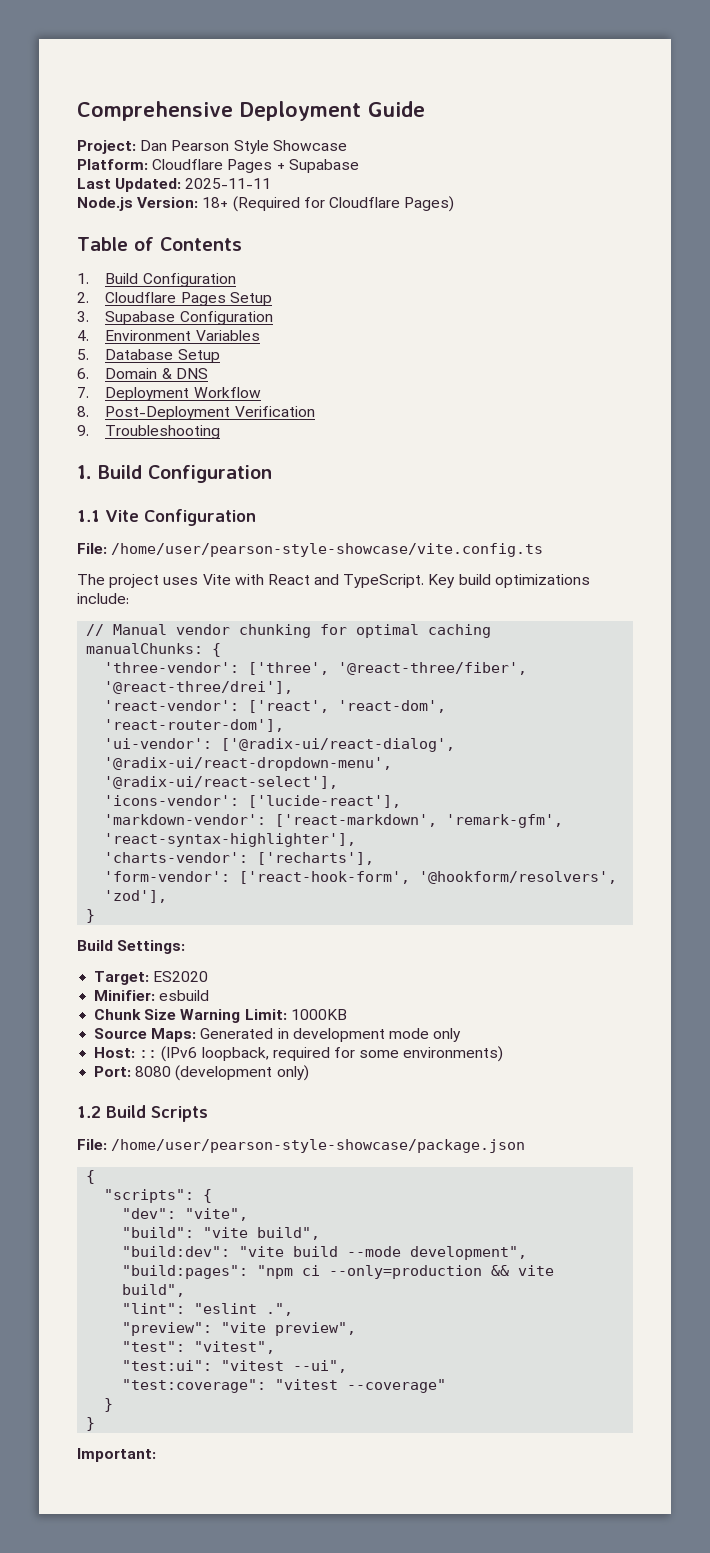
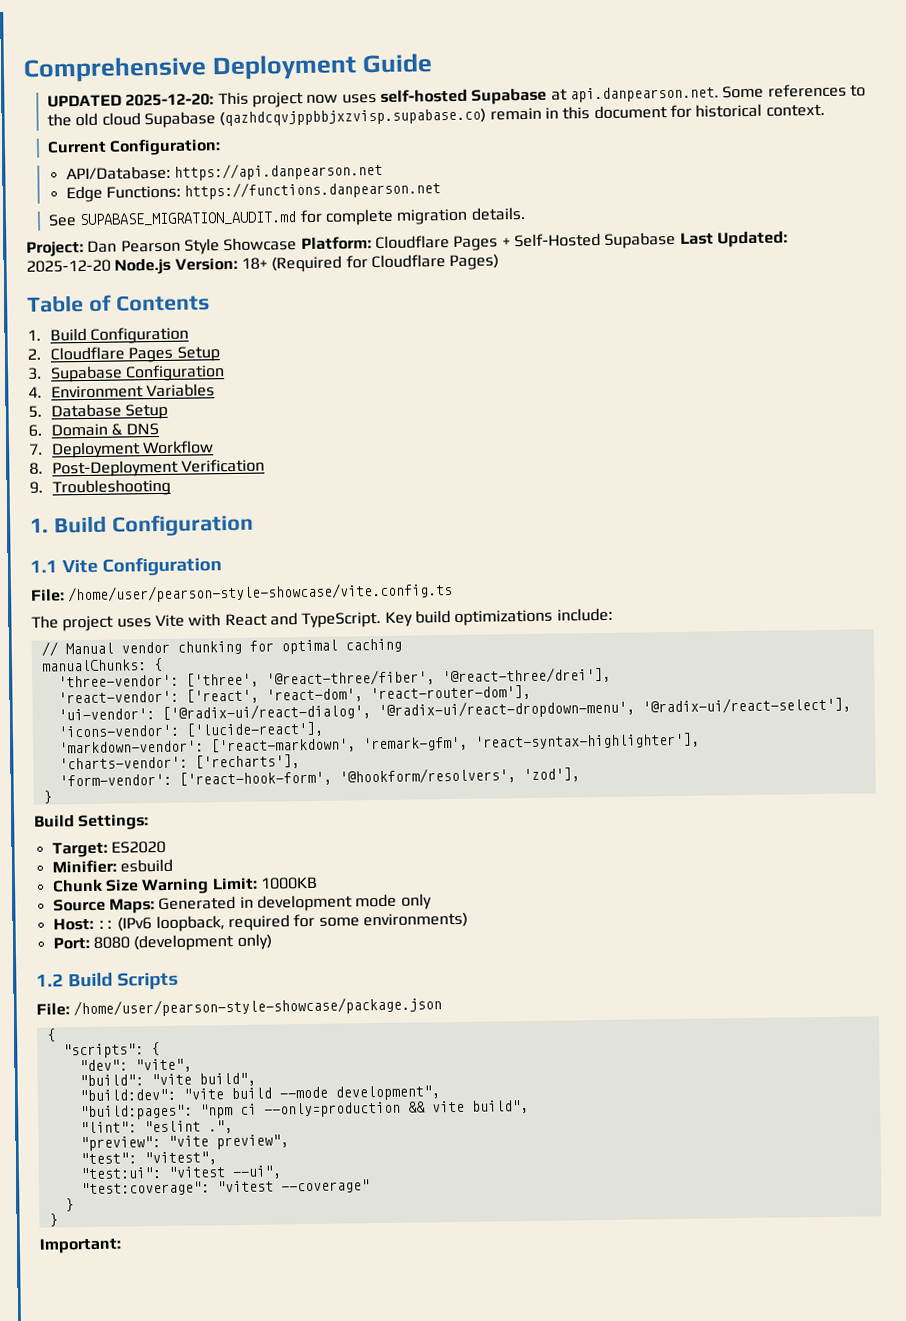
+ UPDATED 2025-12-20: This project now uses self-hosted Supabase at api.danpearson.net. Some references to the old cloud Supabase (qazhdcqvjppbbjxzvisp.supabase.co) remain in this document for historical context.
+ Current Configuration:
+ API/Database: https://api.danpearson.net
+ Edge Functions: https://functions.danpearson.net
+ See SUPABASE_MIGRATION_AUDIT.md for complete migration details.
- Project: Dan Pearson Style Showcase
- Platform: Cloudflare Pages + Supabase
- Last Updated: 2025-11-11
- Node.js Version: 18+ (Required for Cloudflare Pages)
+ Project: Dan Pearson Style Showcase Platform: Cloudflare Pages + Self-Hosted Supabase Last Updated: 2025-12-20 Node.js Version: 18+ (Required for Cloudflare Pages)

